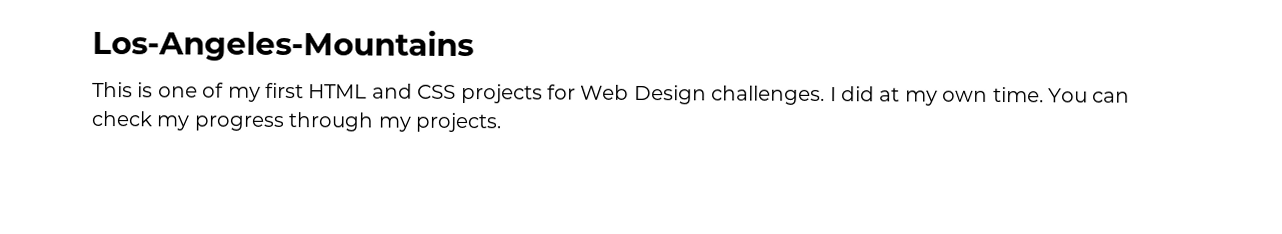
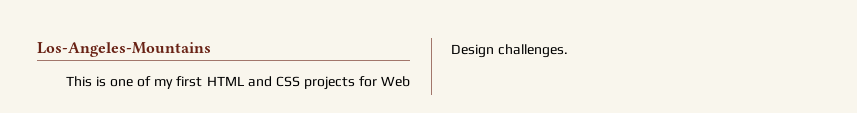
- I did at my own time. You can check my progress through my projects.

